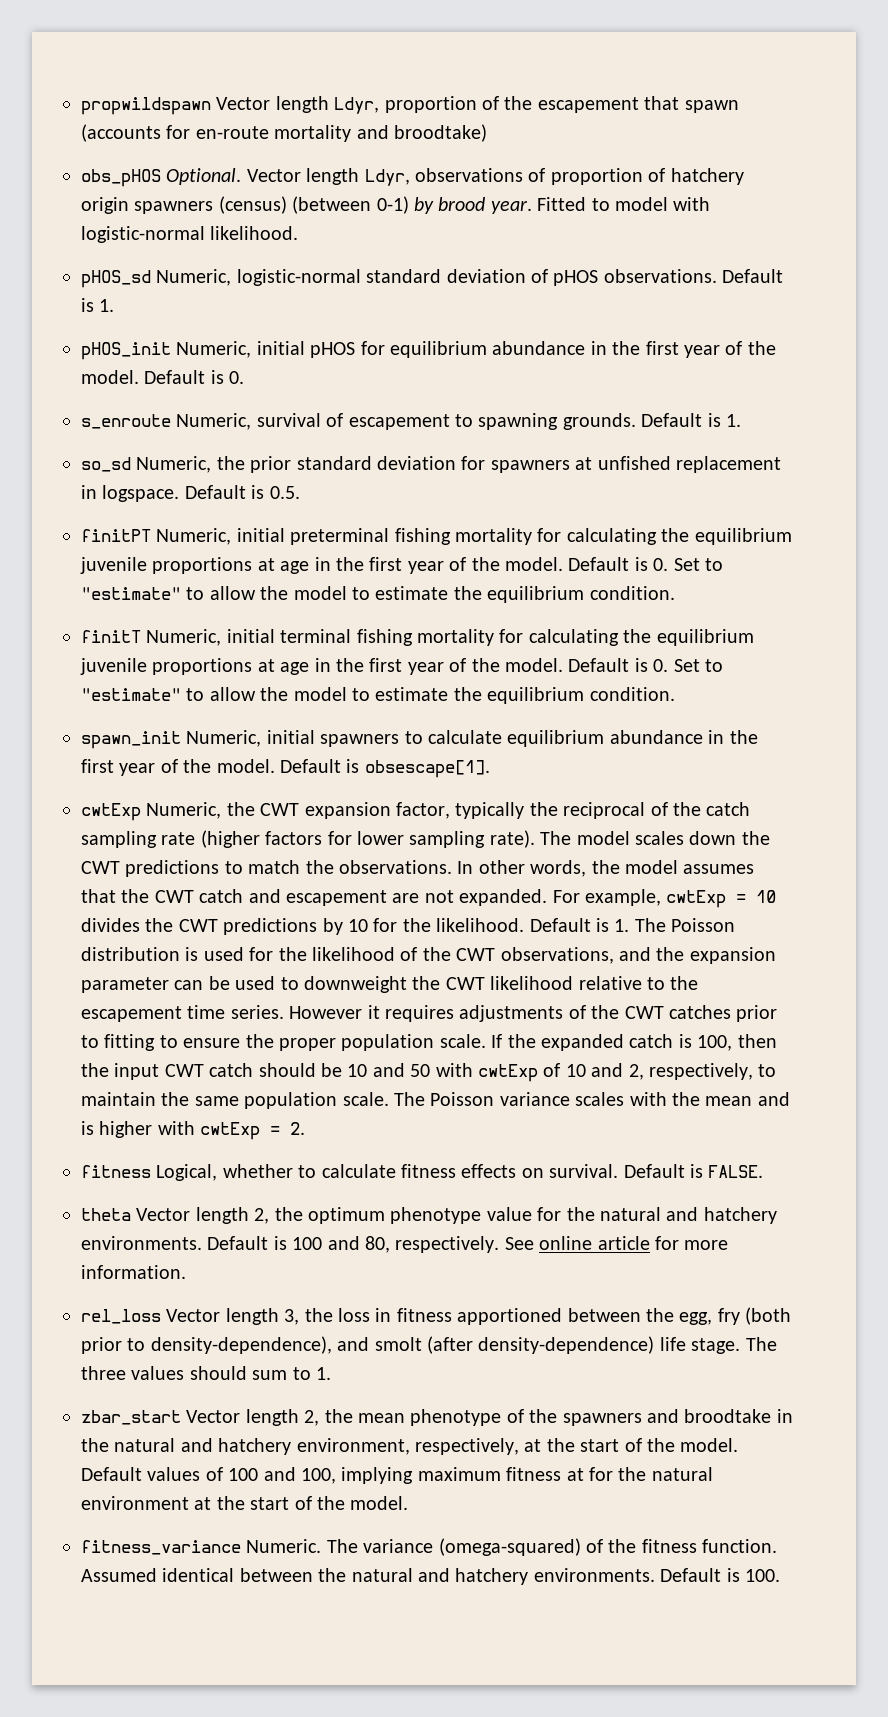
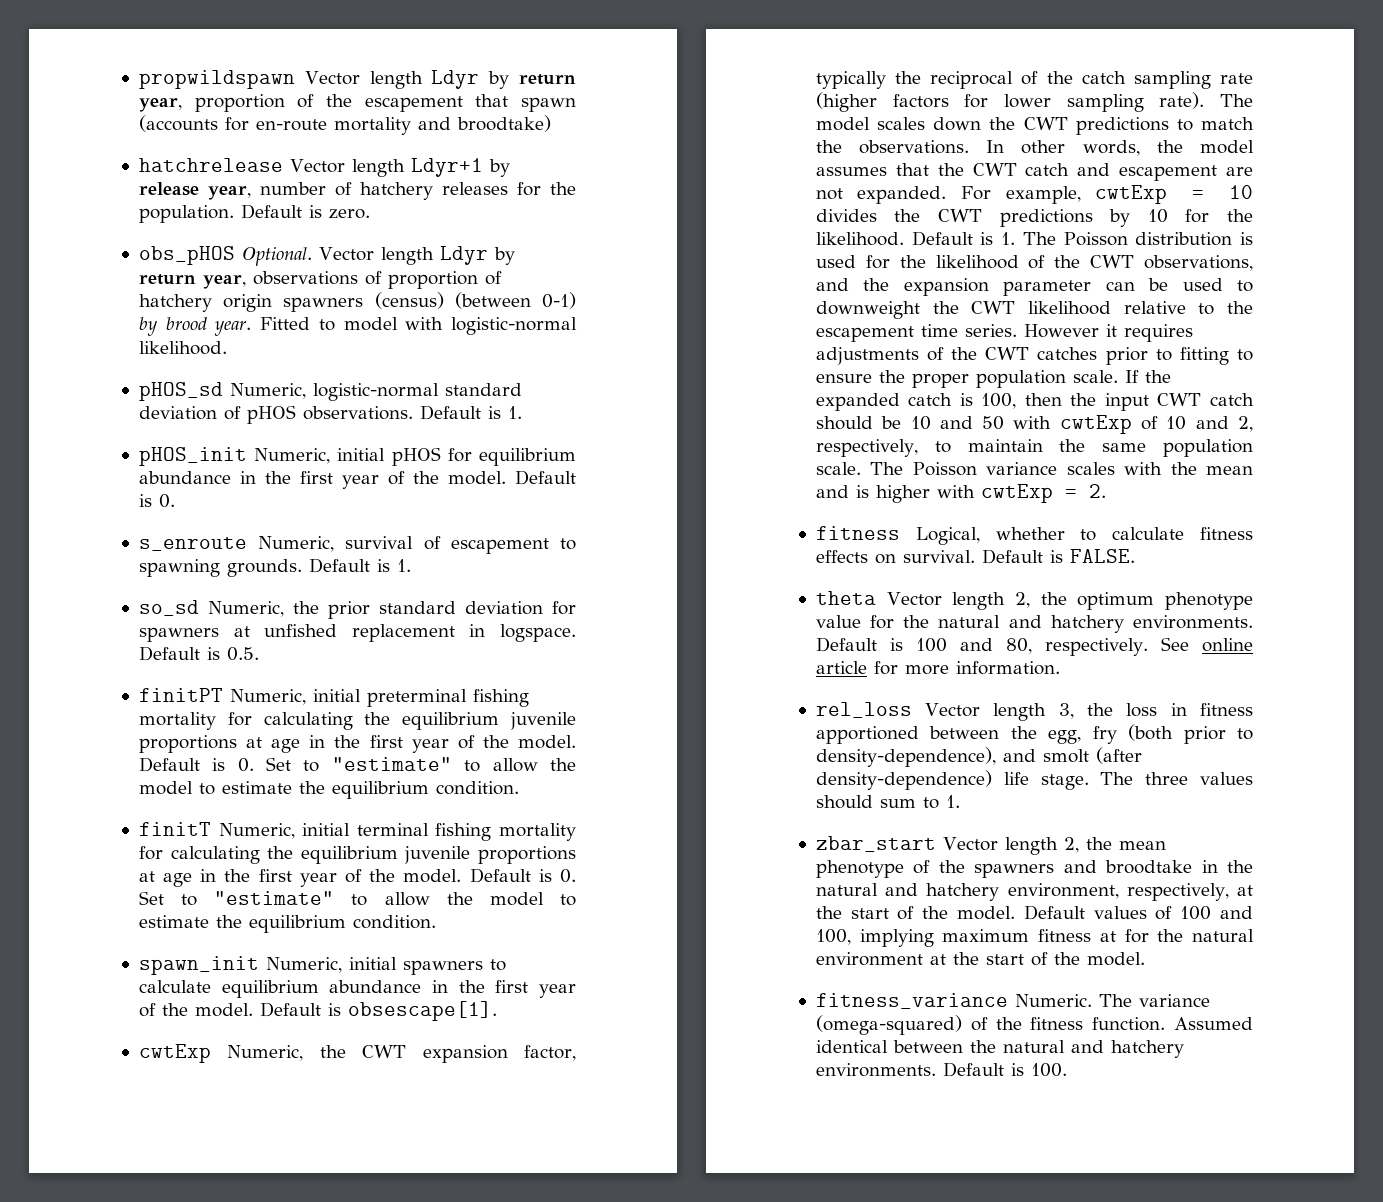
- propwildspawn Vector length Ldyr, proportion of the escapement that spawn (accounts for en-route mortality and broodtake)
+ propwildspawn Vector length Ldyr by return year, proportion of the escapement that spawn (accounts for en-route mortality and broodtake)
+ hatchrelease Vector length Ldyr+1 by release year, number of hatchery releases for the population. Default is zero.
- Vector length Ldyr, observations of proportion of hatchery origin spawners (census) (between 0-1) by brood year.
+ Vector length Ldyr by return year, observations of proportion of hatchery origin spawners (census) (between 0-1) by brood year.

